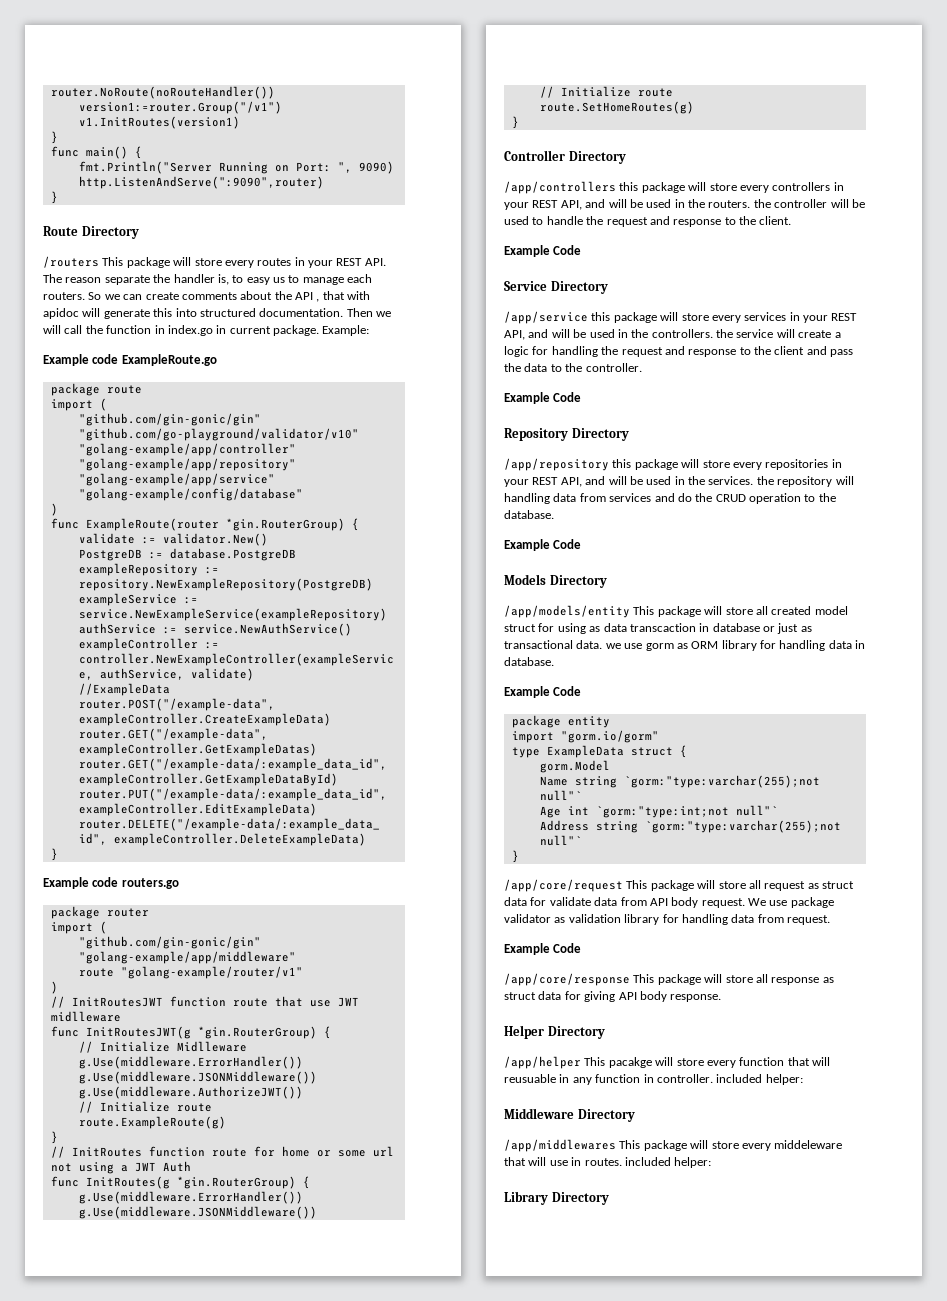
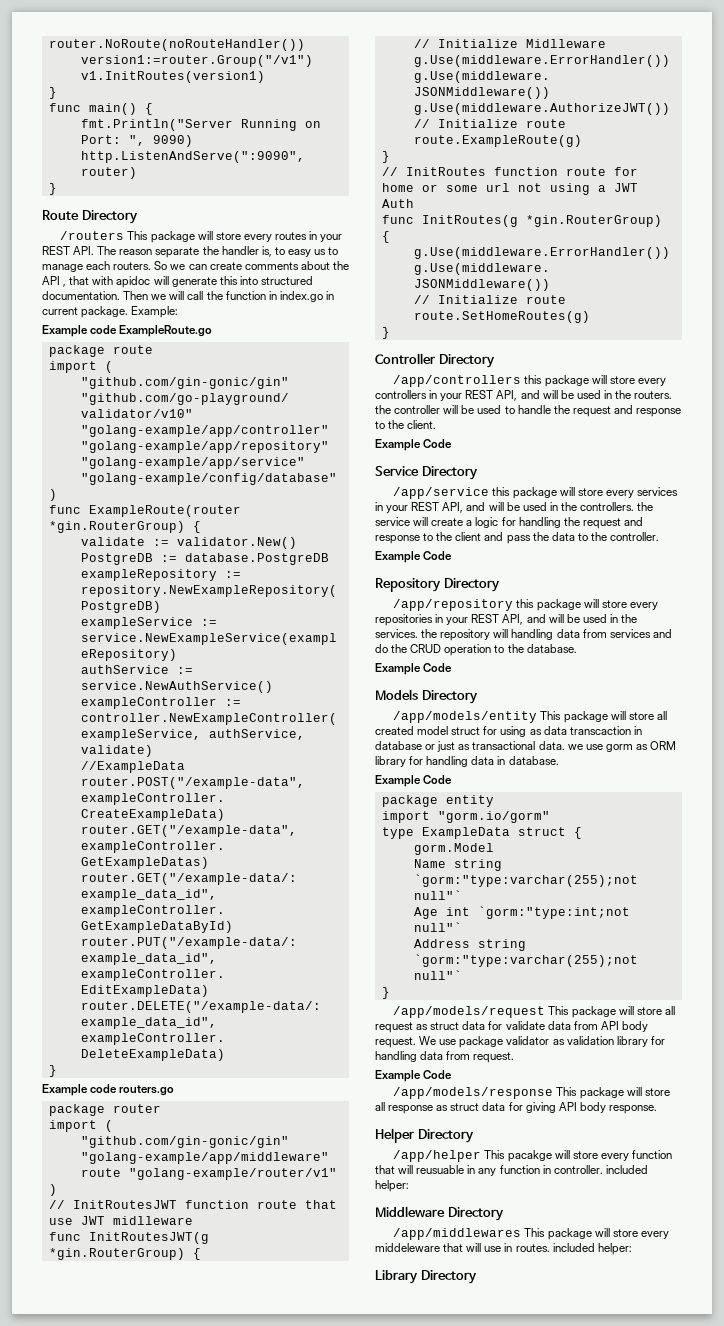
- /app/core/request This package will store all request as struct data for validate data from API body request.
+ /app/models/request This package will store all request as struct data for validate data from API body request.
- /app/core/response This package will store all response as struct data for giving API body response.
+ /app/models/response This package will store all response as struct data for giving API body response.

